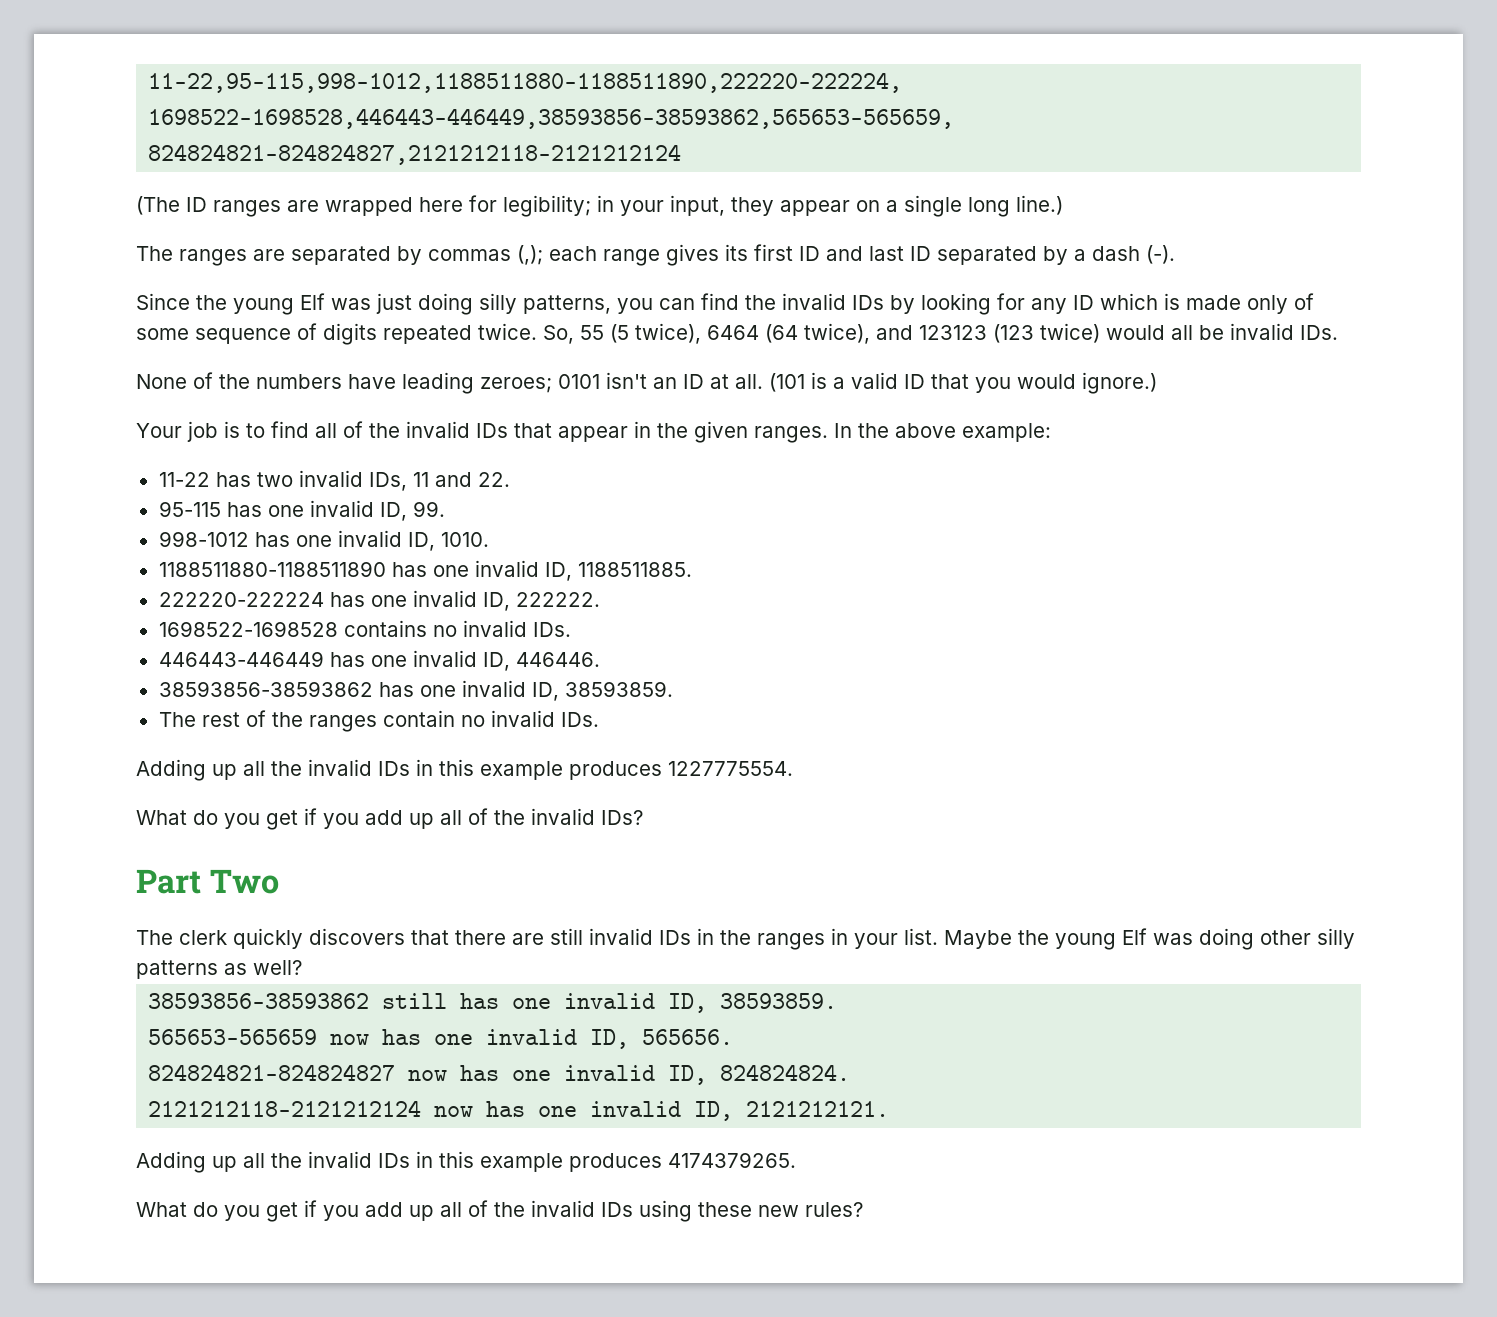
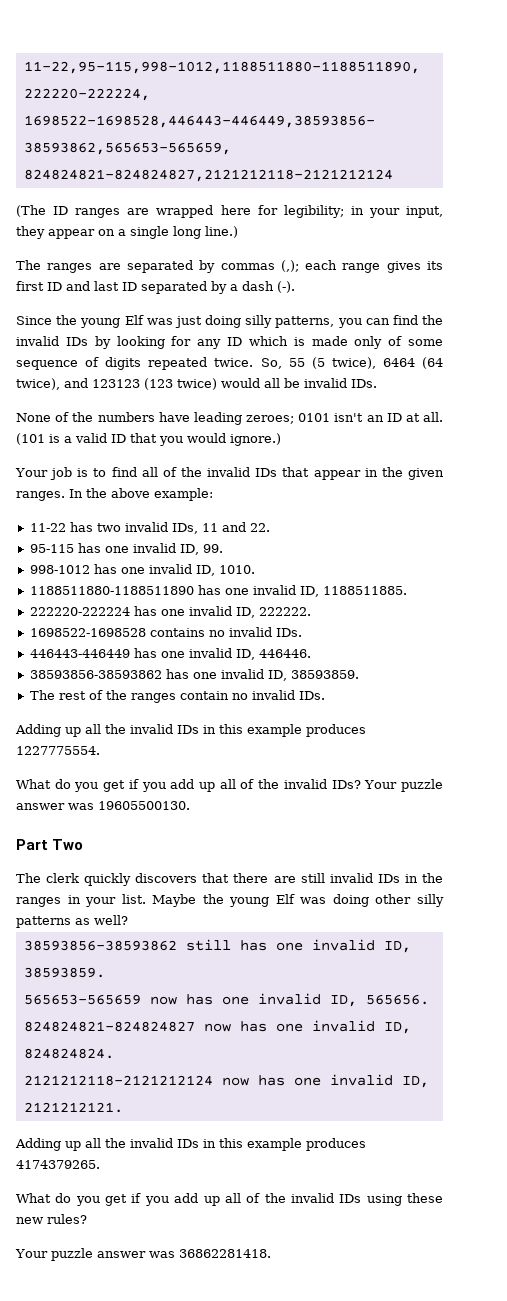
+ Your puzzle answer was 19605500130.
+ Your puzzle answer was 36862281418.

